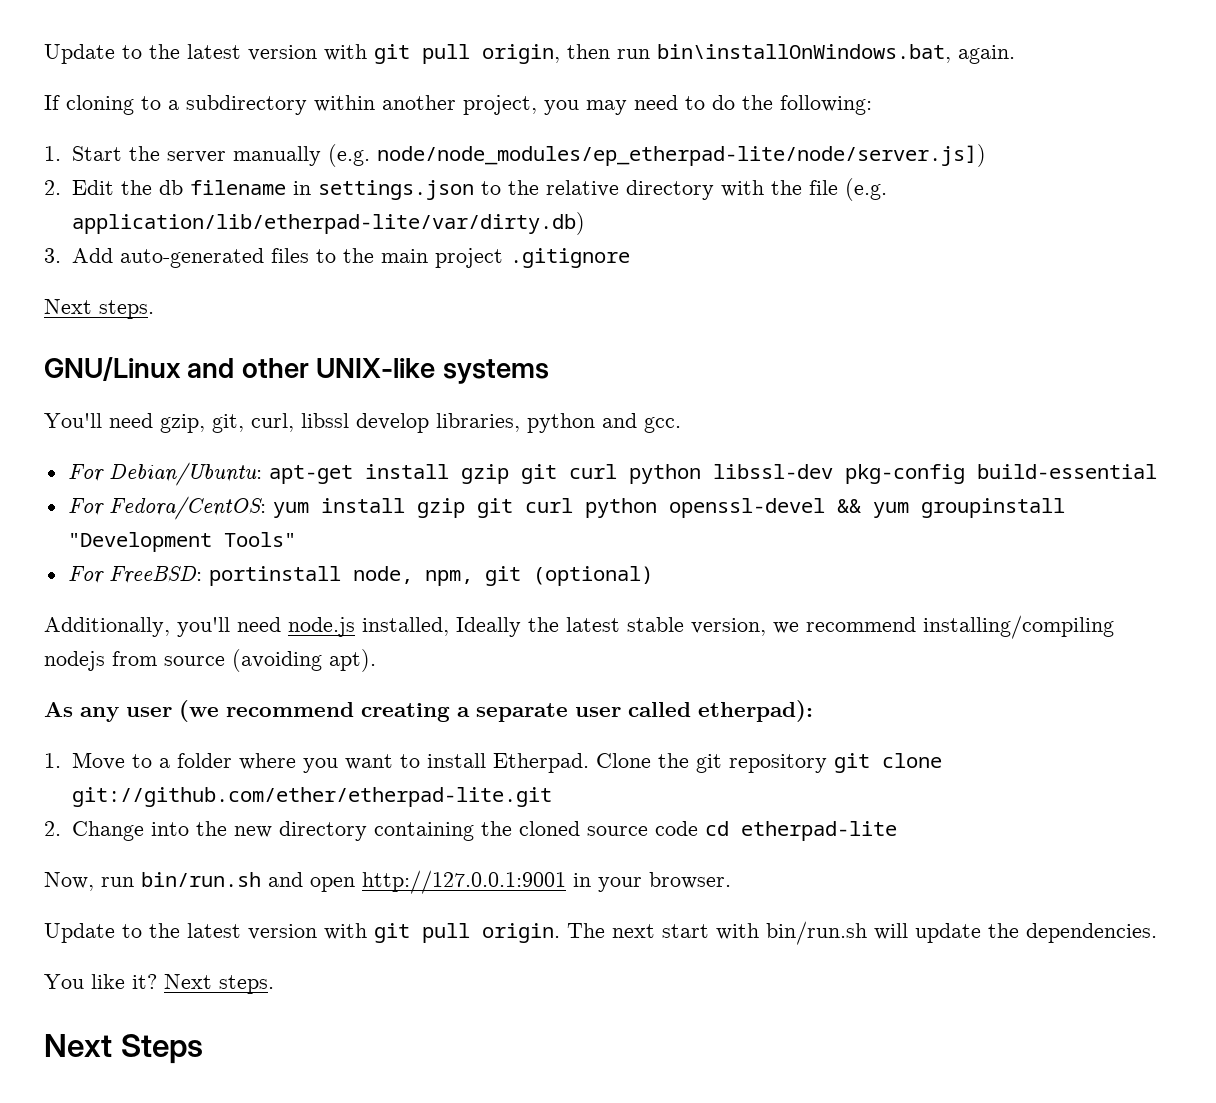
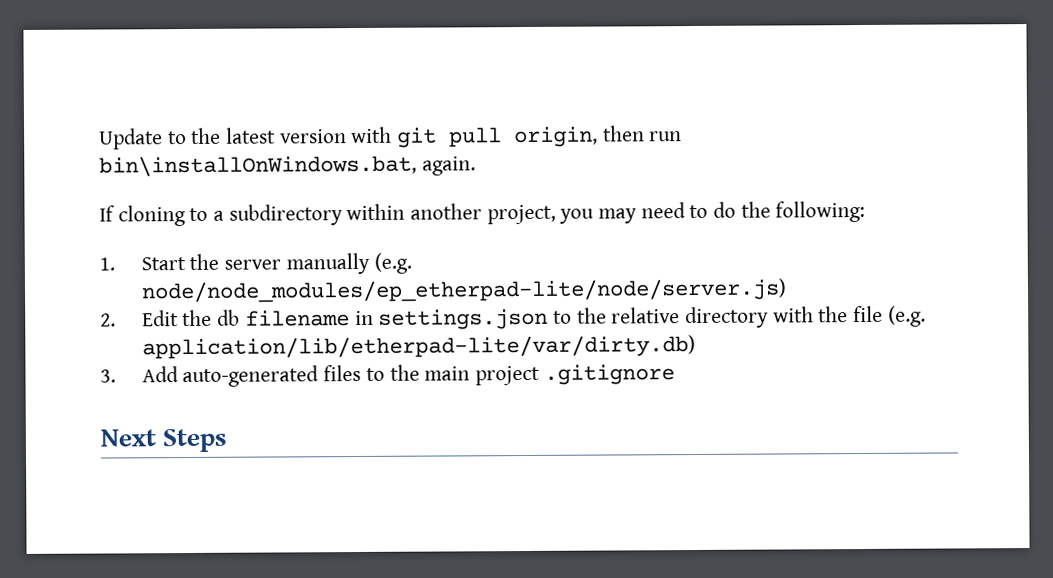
- 1. Start the server manually (e.g. node/node_modules/ep_etherpad-lite/node/server.js])
+ 1. Start the server manually (e.g. node/node_modules/ep_etherpad-lite/node/server.js)
  3. Add auto-generated files to the main project .gitignore
- Next steps.
- GNU/Linux and other UNIX-like systems
- You'll need gzip, git, curl, libssl develop libraries, python and gcc.
- For Debian/Ubuntu: apt-get install gzip git curl python libssl-dev pkg-config build-essential
- For Fedora/CentOS: yum install gzip git curl python openssl-devel && yum groupinstall "Development Tools"
- For FreeBSD: portinstall node, npm, git (optional)
- Additionally, you'll need node.js installed, Ideally the latest stable version, we recommend installing/compiling nodejs from source (avoiding apt).
- As any user (we recommend creating a separate user called etherpad):
- 1. Move to a folder where you want to install Etherpad. Clone the git repository git clone git://github.com/ether/etherpad-lite.git
- 2. Change into the new directory containing the cloned source code cd etherpad-lite
- Now, run bin/run.sh and open http://127.0.0.1:9001 in your browser.
- Update to the latest version with git pull origin. The next start with bin/run.sh will update the dependencies.
- You like it? Next steps.

